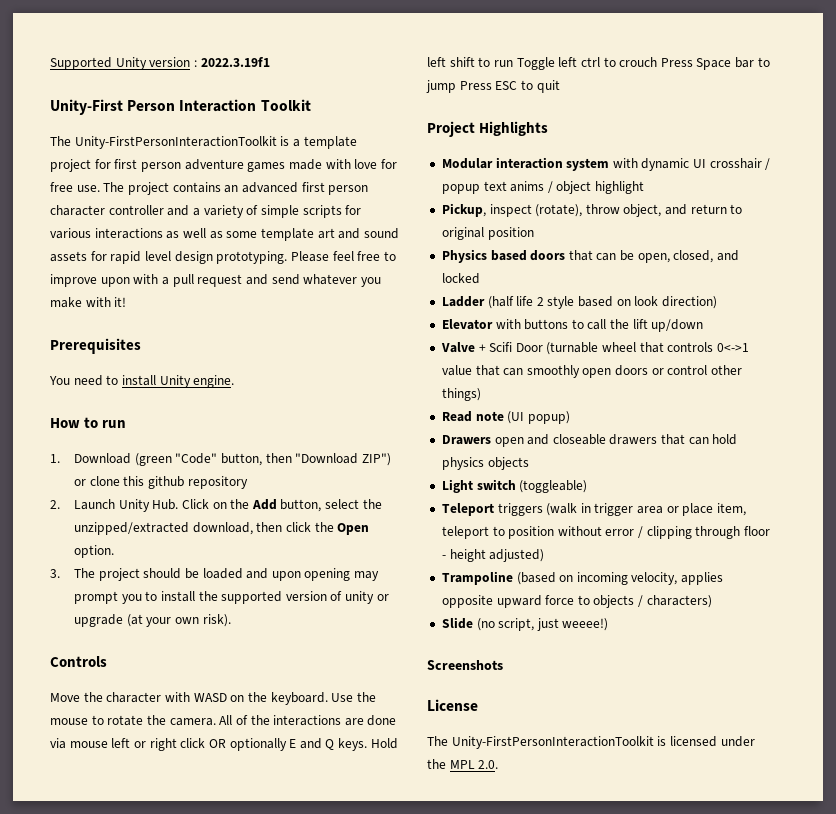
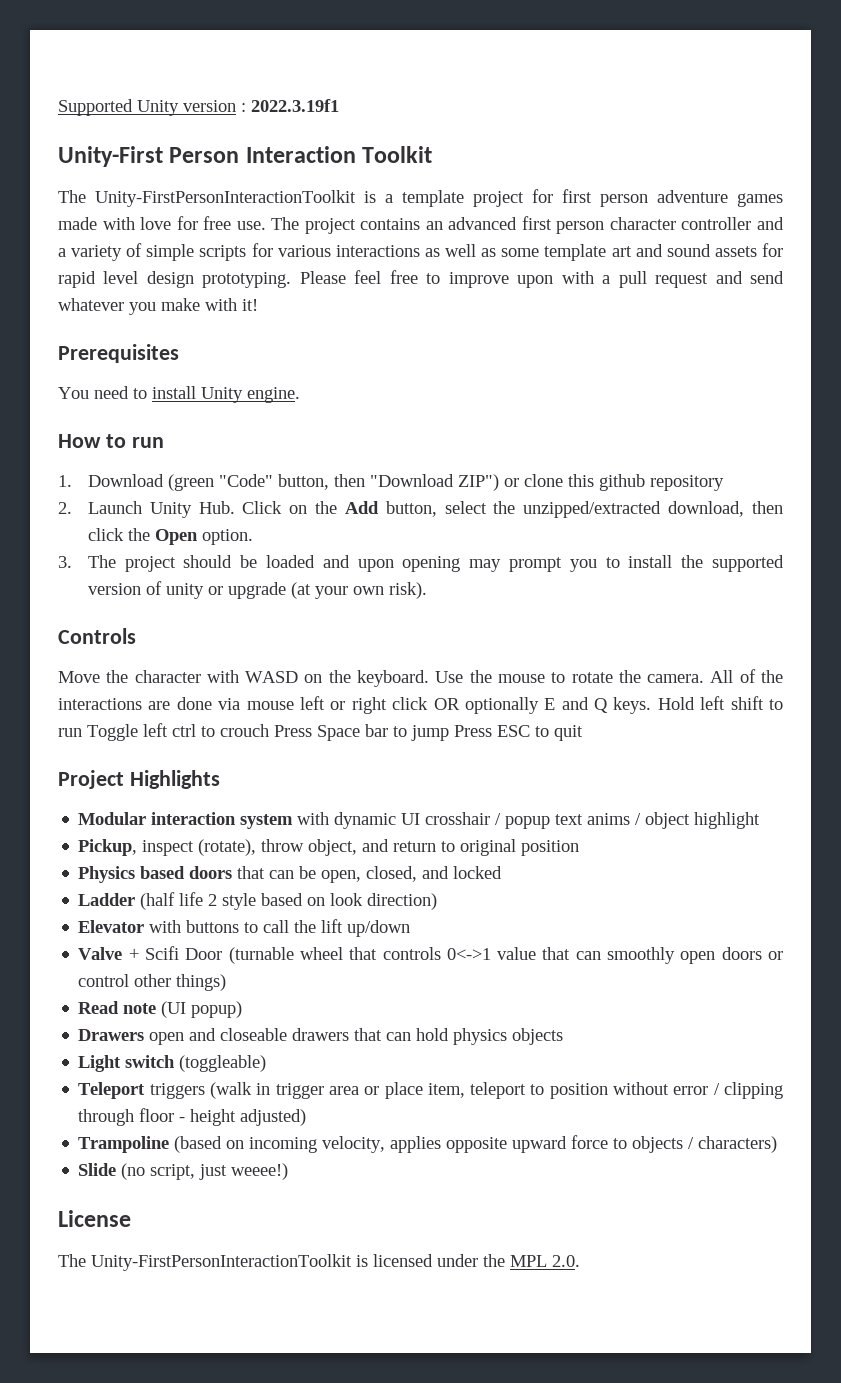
- Screenshots

